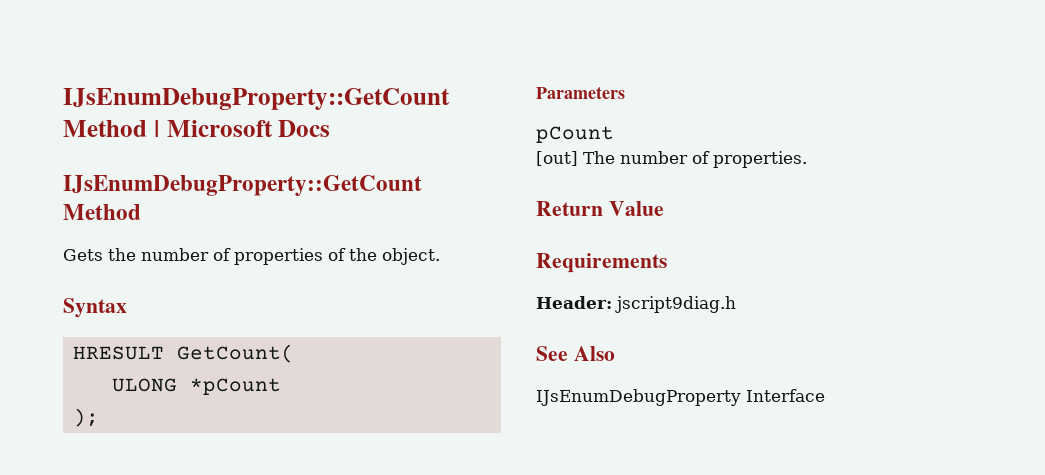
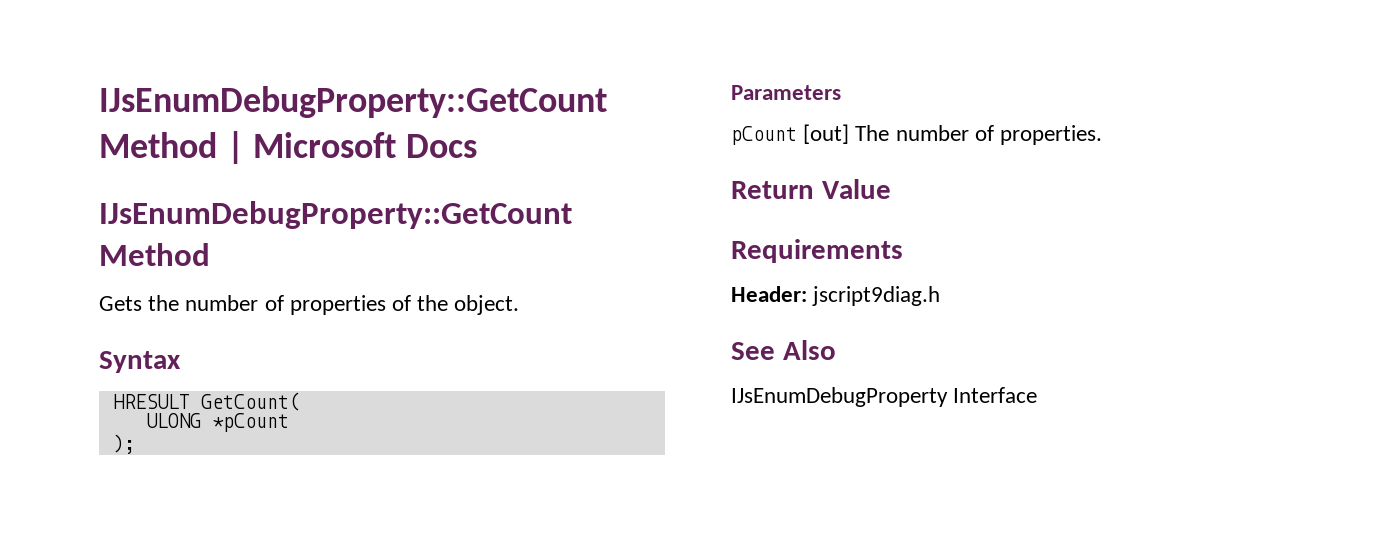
- pCount
- [out] The number of properties.
+ pCount [out] The number of properties.

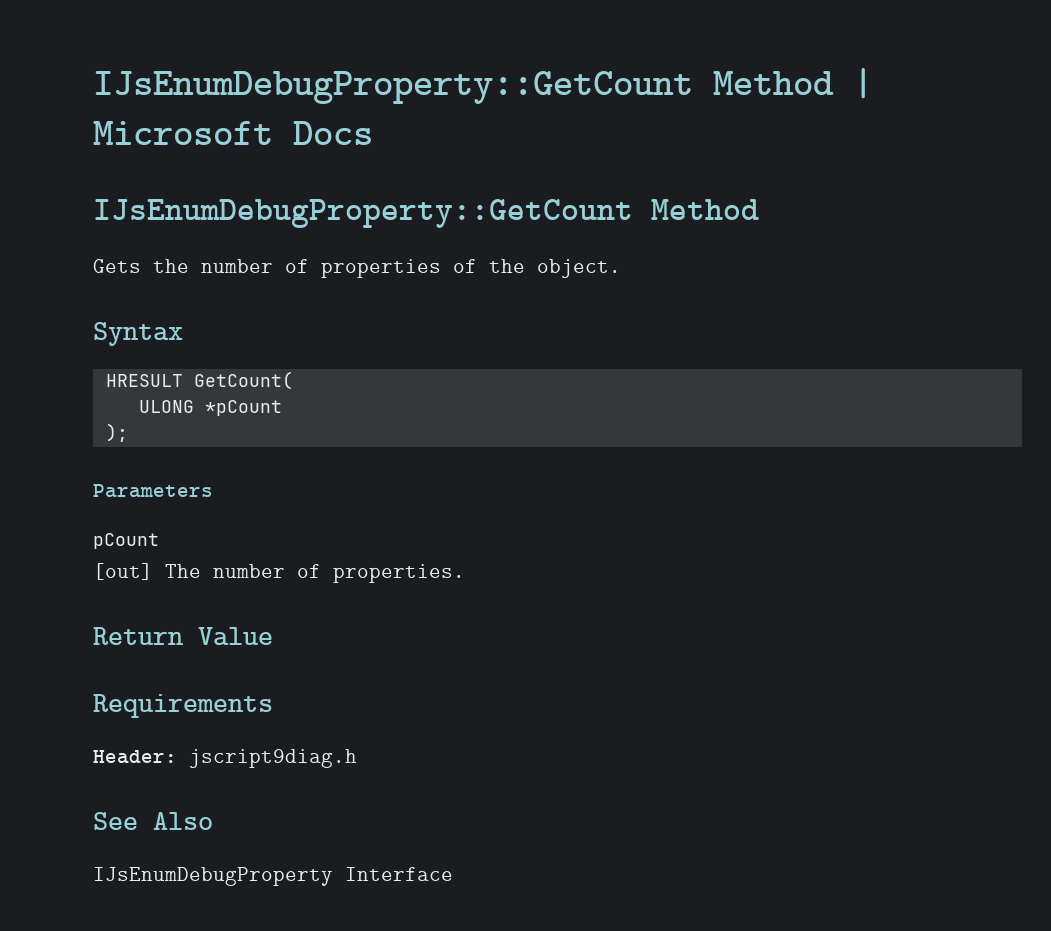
- pCount [out] The number of properties.
+ pCount
+ [out] The number of properties.

